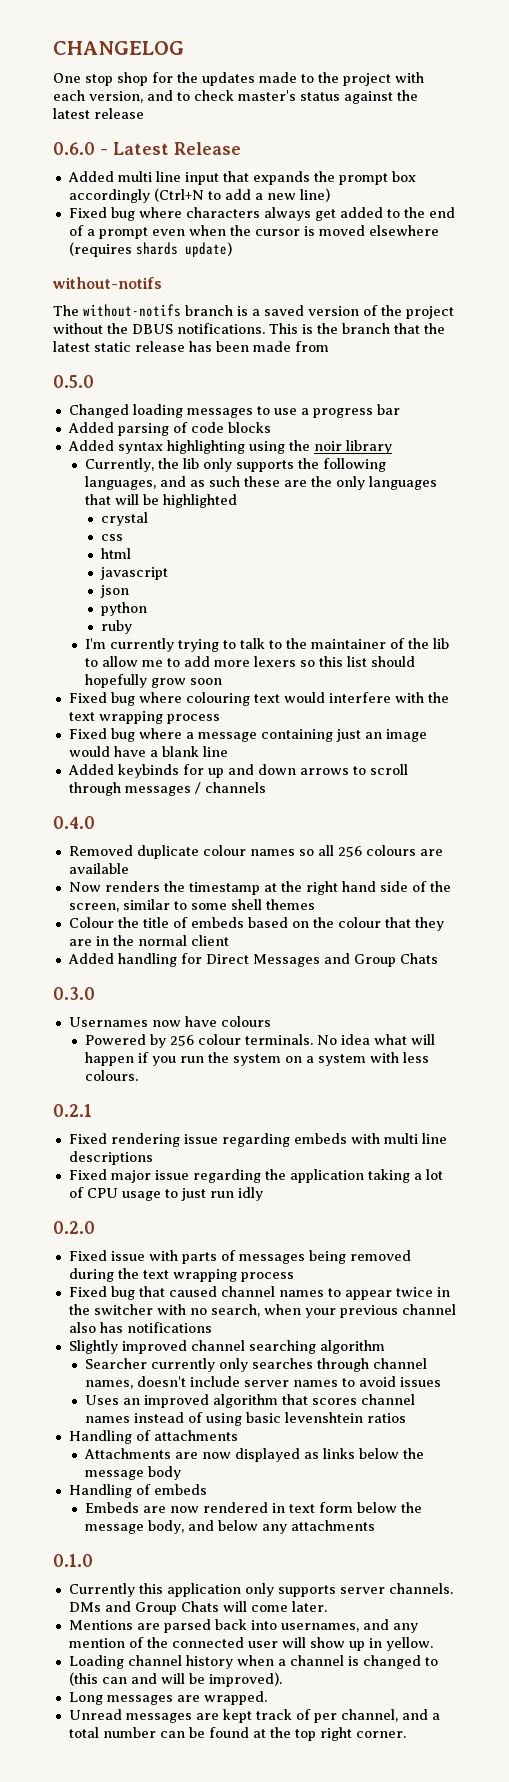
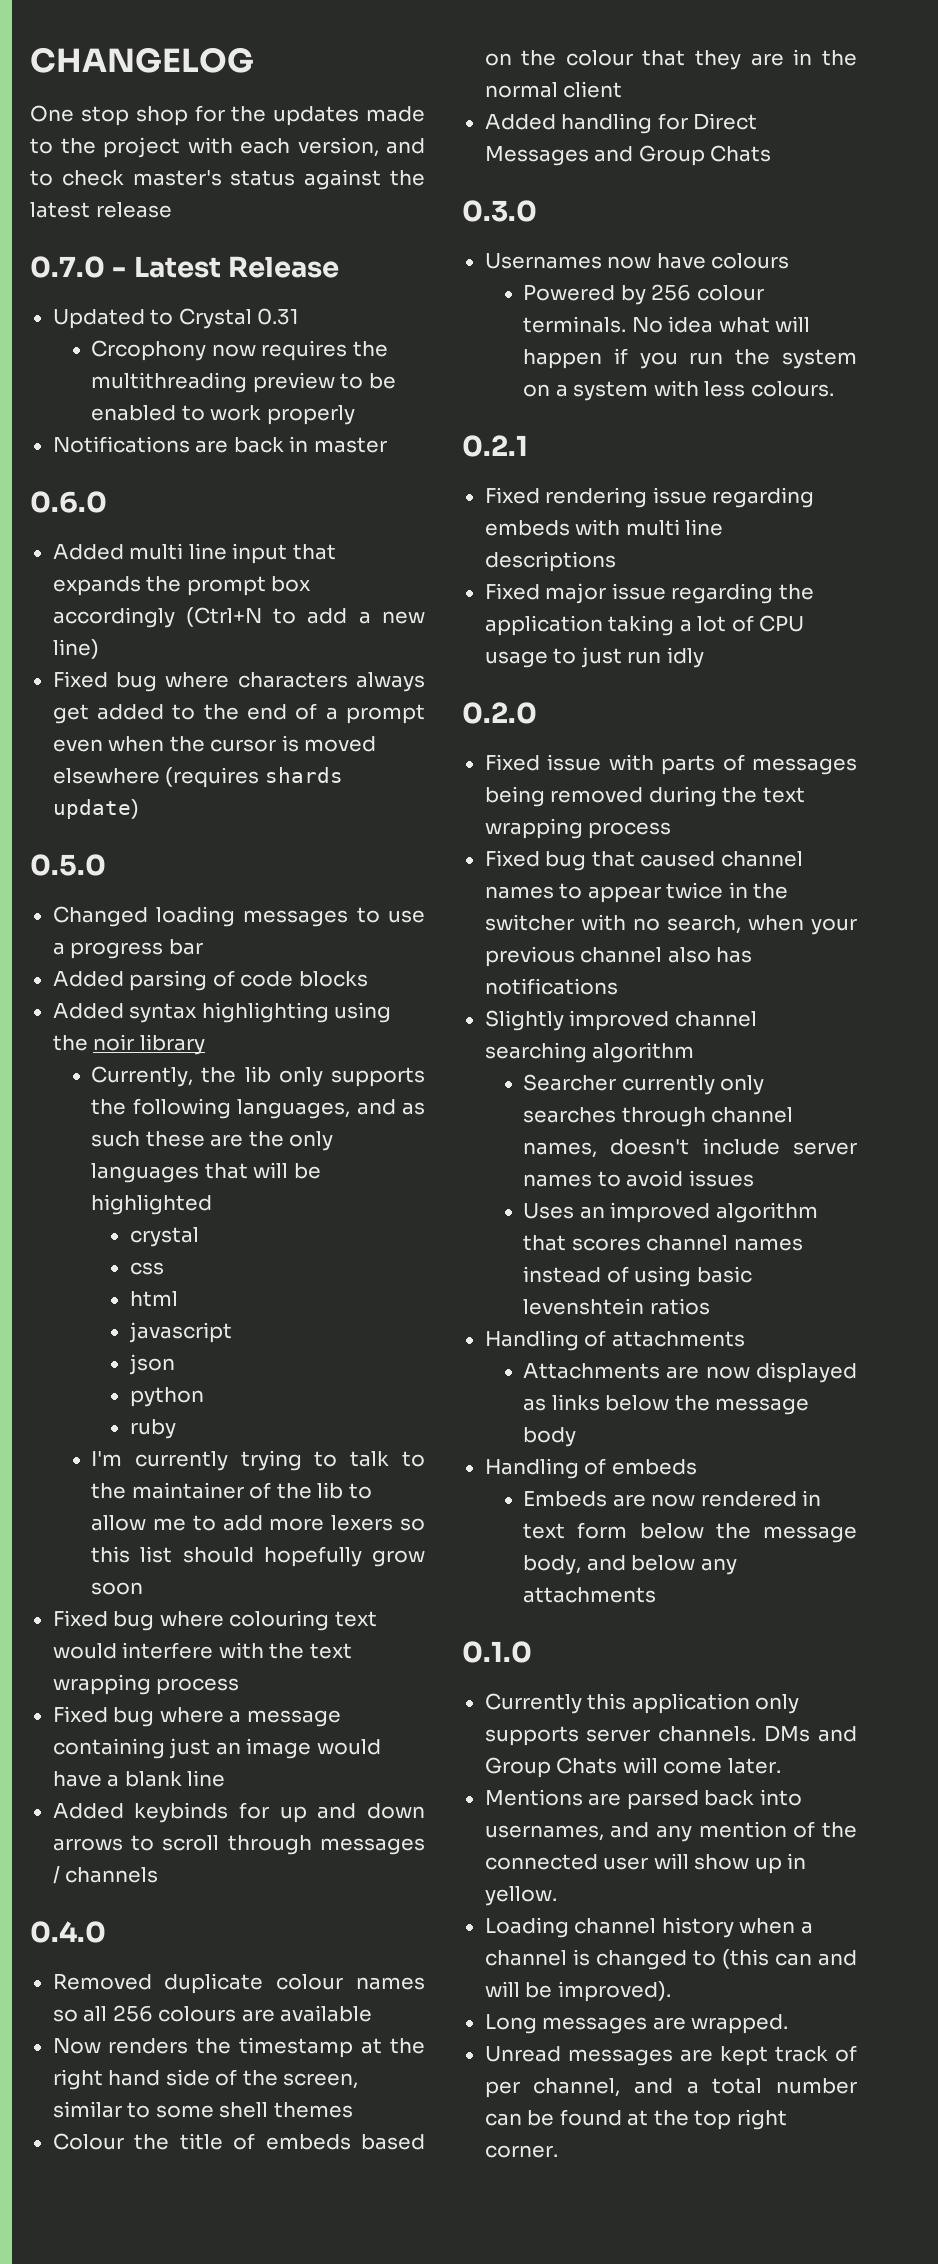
- 0.6.0 - Latest Release
+ 0.7.0 - Latest Release
+ Updated to Crystal 0.31
+ Crcophony now requires the multithreading preview to be enabled to work properly
+ Notifications are back in master
+ 0.6.0
  Fixed bug where characters always get added to the end of a prompt even when the cursor is moved elsewhere (requires shards update)
- without-notifs
- The without-notifs branch is a saved version of the project without the DBUS notifications. This is the branch that the latest static release has been made from

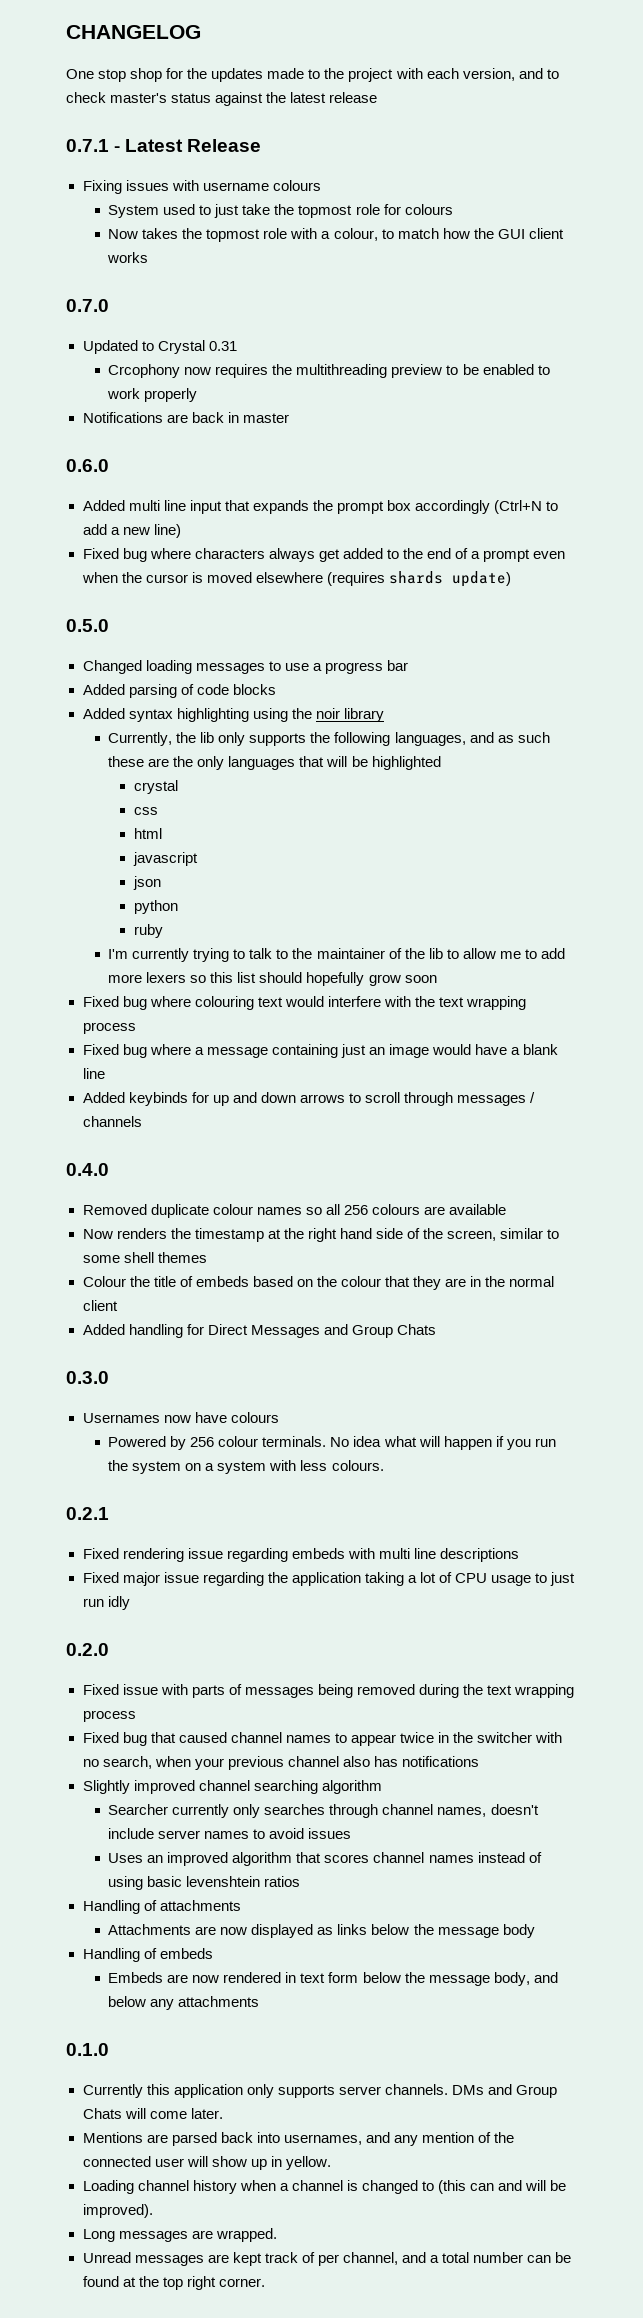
- 0.7.0 - Latest Release
+ 0.7.1 - Latest Release
+ Fixing issues with username colours
+ System used to just take the topmost role for colours
+ Now takes the topmost role with a colour, to match how the GUI client works
+ 0.7.0

